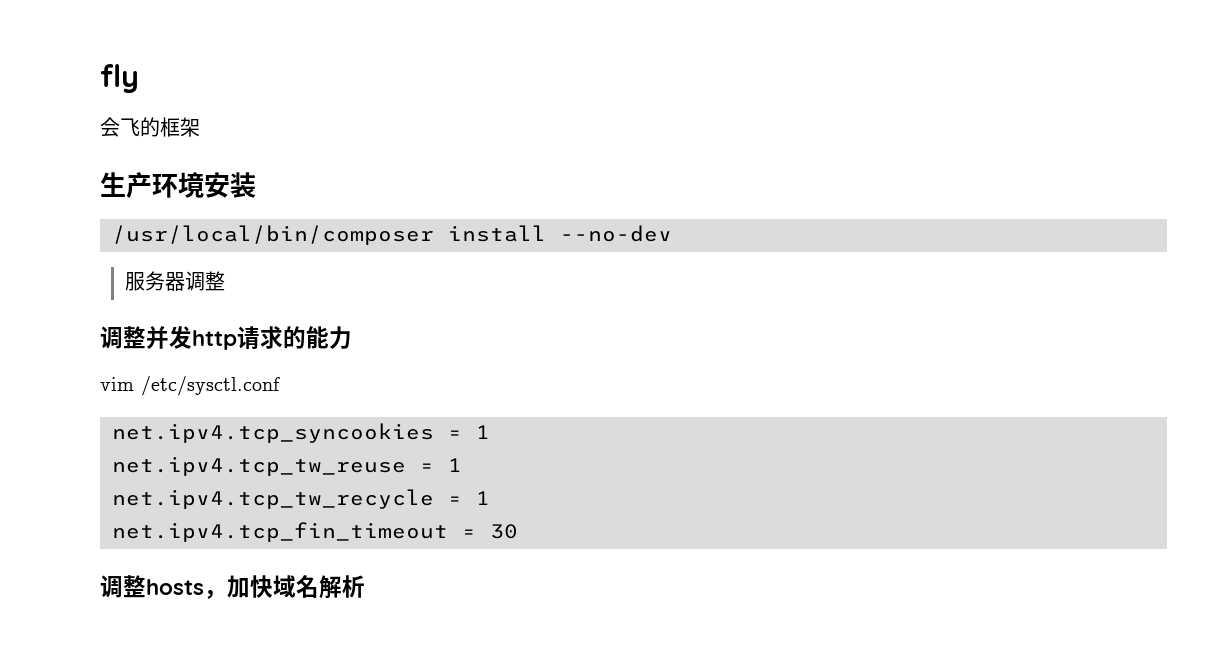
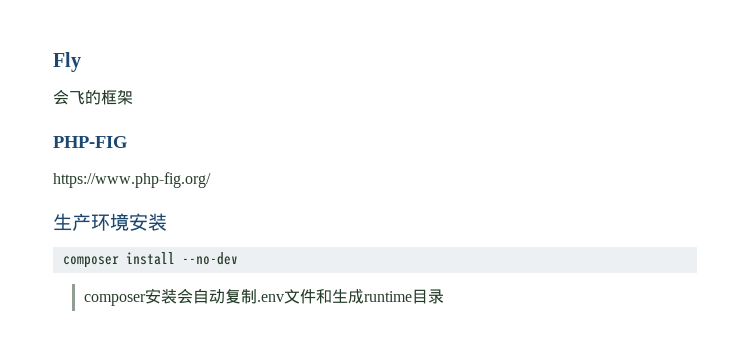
- fly
+ Fly
+ PHP-FIG
+ https://www.php-fig.org/
- /usr/local/bin/composer install --no-dev
+ composer install --no-dev
- 服务器调整
- 调整并发http请求的能力
- vim /etc/sysctl.conf
- net.ipv4.tcp_syncookies = 1
- net.ipv4.tcp_tw_reuse = 1
- net.ipv4.tcp_tw_recycle = 1
- net.ipv4.tcp_fin_timeout = 30
- 调整hosts，加快域名解析
+ composer安装会自动复制.env文件和生成runtime目录

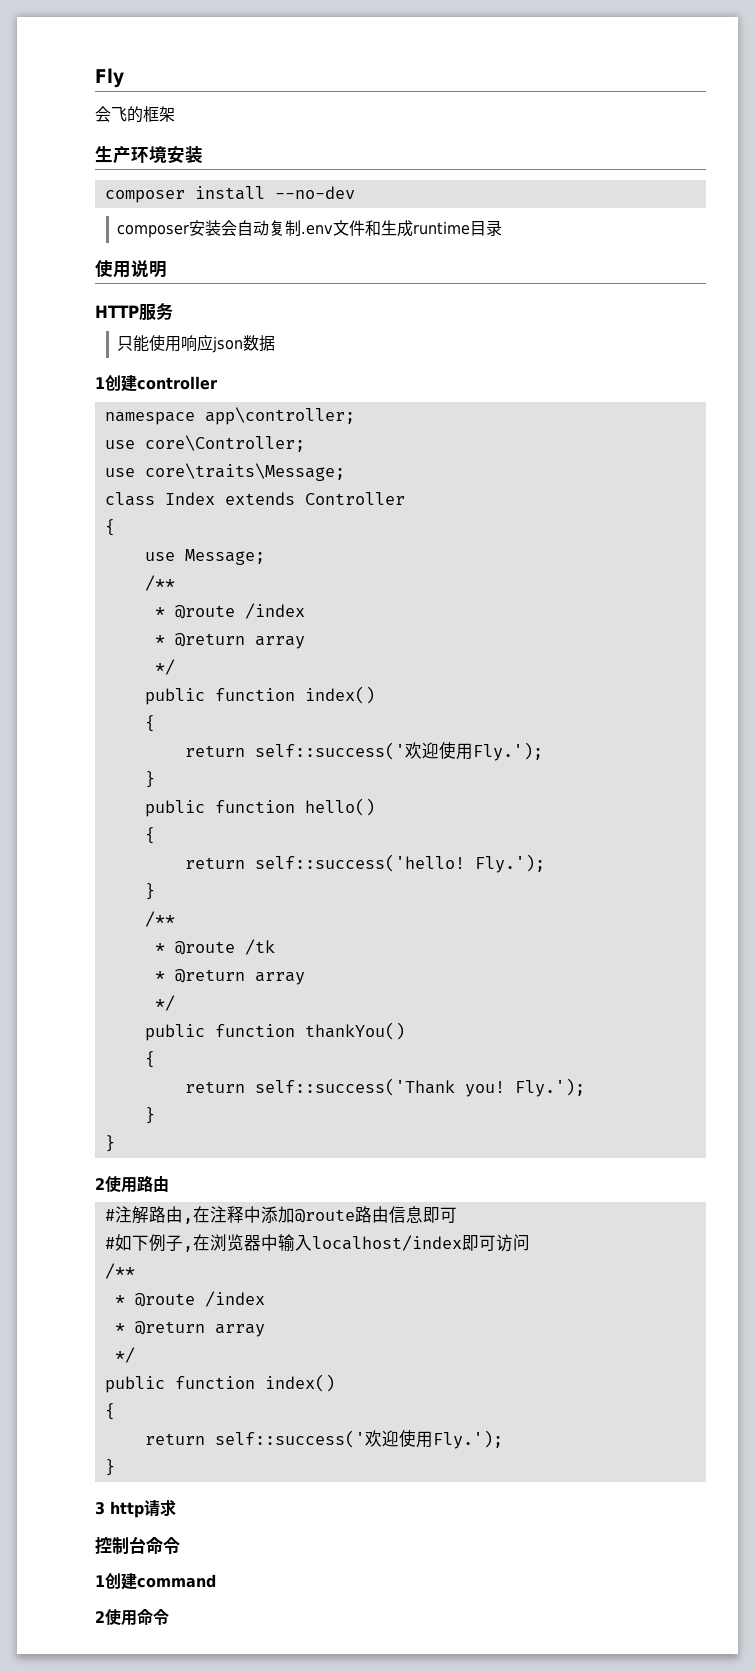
- PHP-FIG
- https://www.php-fig.org/
+ 使用说明
+ HTTP服务
+ 只能使用响应json数据
+ 1创建controller
+ namespace app\controller;
+ use core\Controller;
+ use core\traits\Message;
+ class Index extends Controller
+ {
+ use Message;
+ /**
+ * @route /index
+ * @return array
+ */
+ public function index()
+ {
+ return self::success('欢迎使用Fly.');
+ }
+ public function hello()
+ {
+ return self::success('hello! Fly.');
+ }
+ /**
+ * @route /tk
+ * @return array
+ */
+ public function thankYou()
+ {
+ return self::success('Thank you! Fly.');
+ }
+ }
+ 2使用路由
+ #注解路由,在注释中添加@route路由信息即可
+ #如下例子,在浏览器中输入localhost/index即可访问
+ /**
+ * @route /index
+ * @return array
+ */
+ public function index()
+ {
+ return self::success('欢迎使用Fly.');
+ }
+ 3 http请求
+ 控制台命令
+ 1创建command
+ 2使用命令

